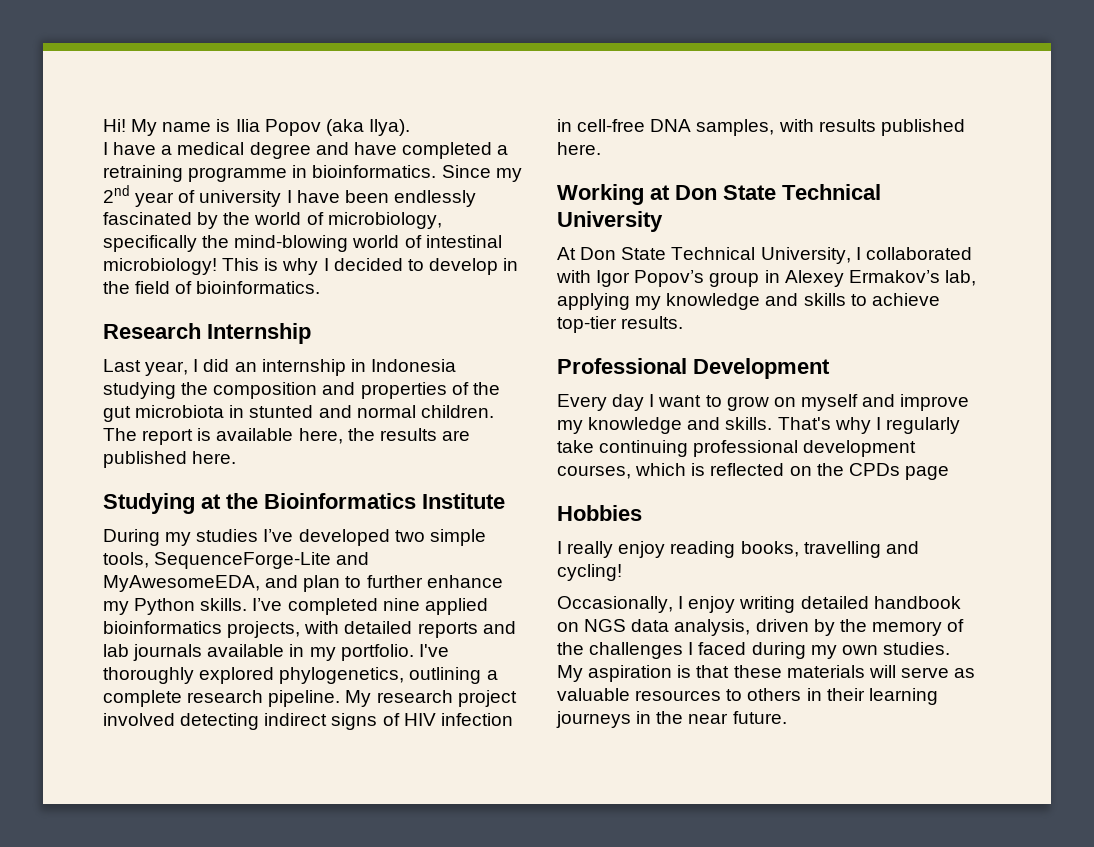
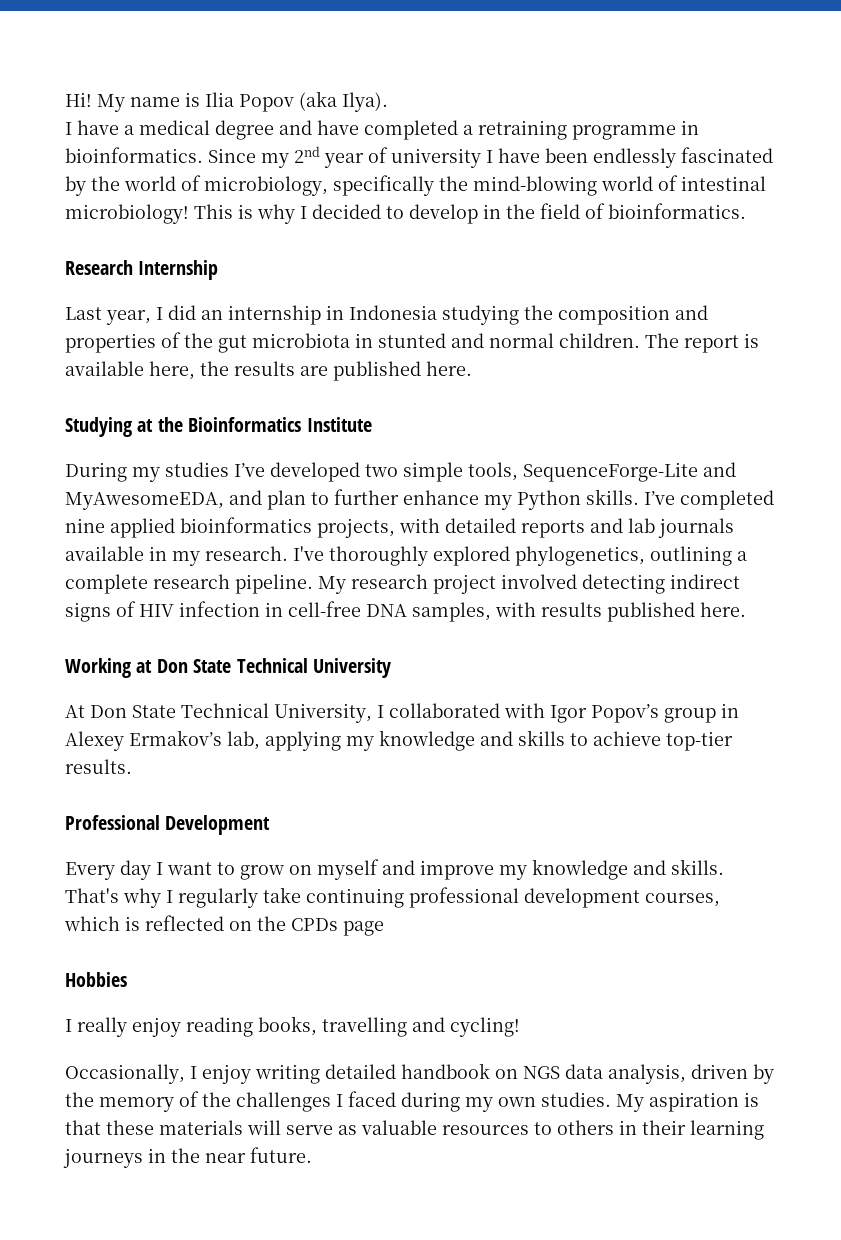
- I’ve completed nine applied bioinformatics projects, with detailed reports and lab journals available in my portfolio.
+ I’ve completed nine applied bioinformatics projects, with detailed reports and lab journals available in my research.

